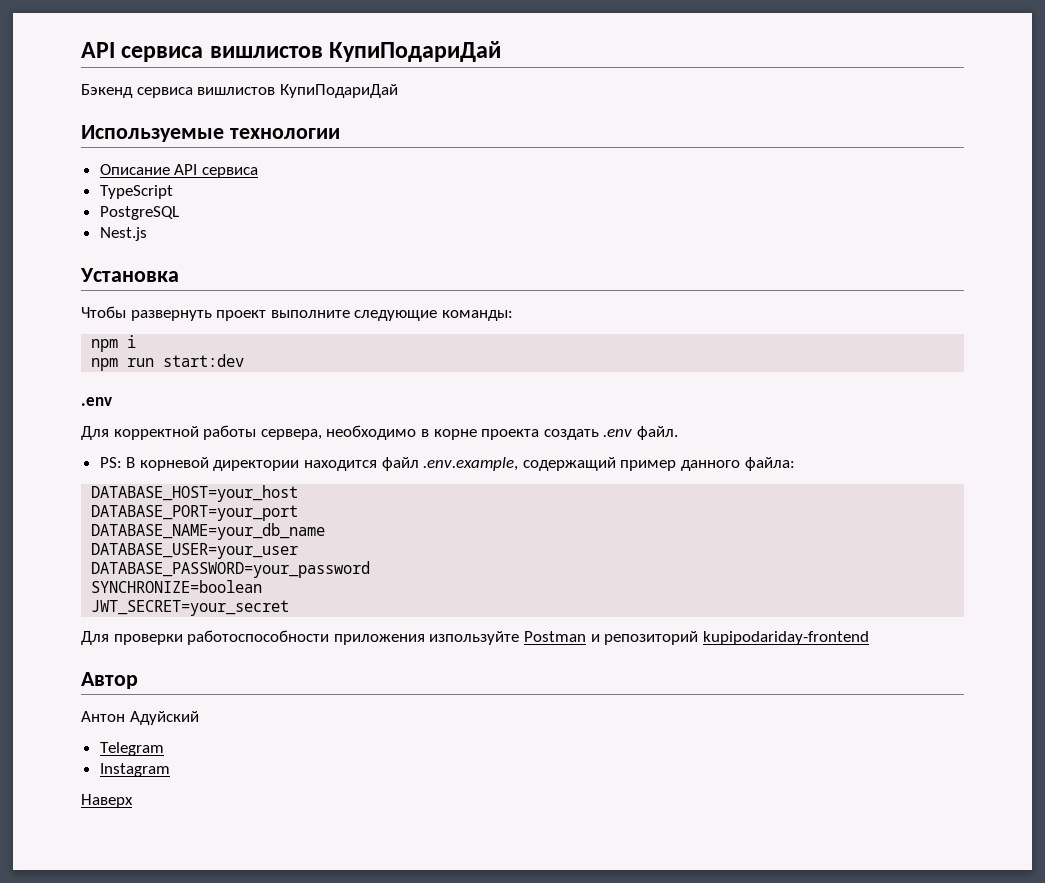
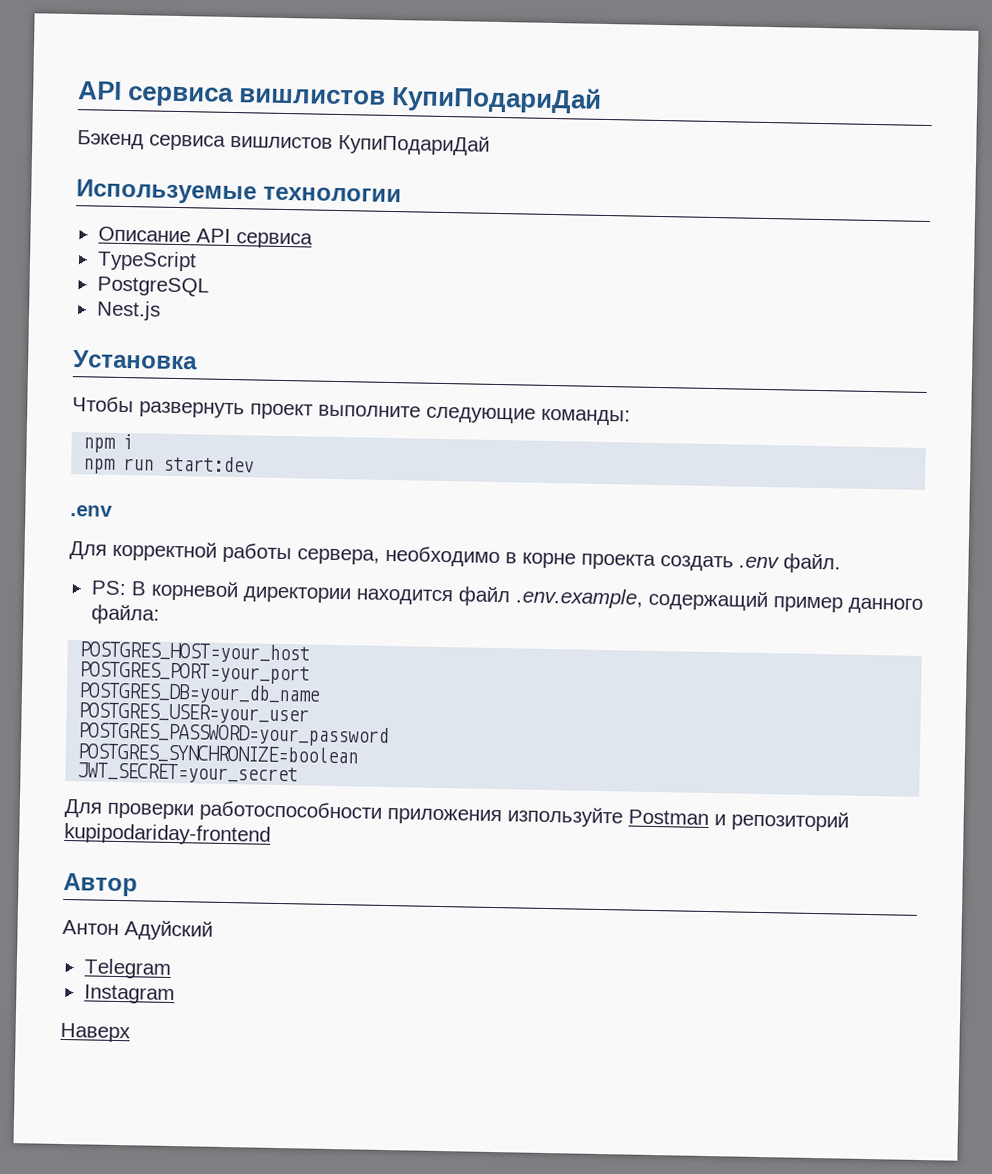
- DATABASE_HOST=your_host
- DATABASE_PORT=your_port
- DATABASE_NAME=your_db_name
- DATABASE_USER=your_user
- DATABASE_PASSWORD=your_password
- SYNCHRONIZE=boolean
+ POSTGRES_HOST=your_host
+ POSTGRES_PORT=your_port
+ POSTGRES_DB=your_db_name
+ POSTGRES_USER=your_user
+ POSTGRES_PASSWORD=your_password
+ POSTGRES_SYNCHRONIZE=boolean

